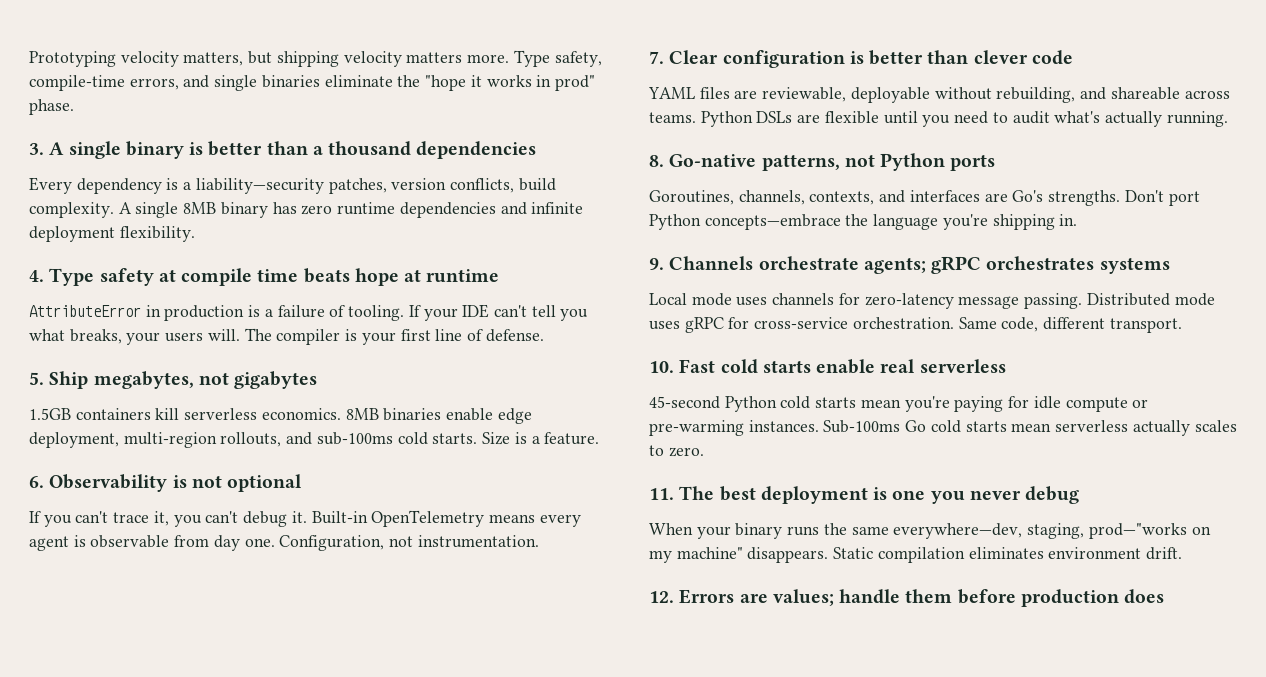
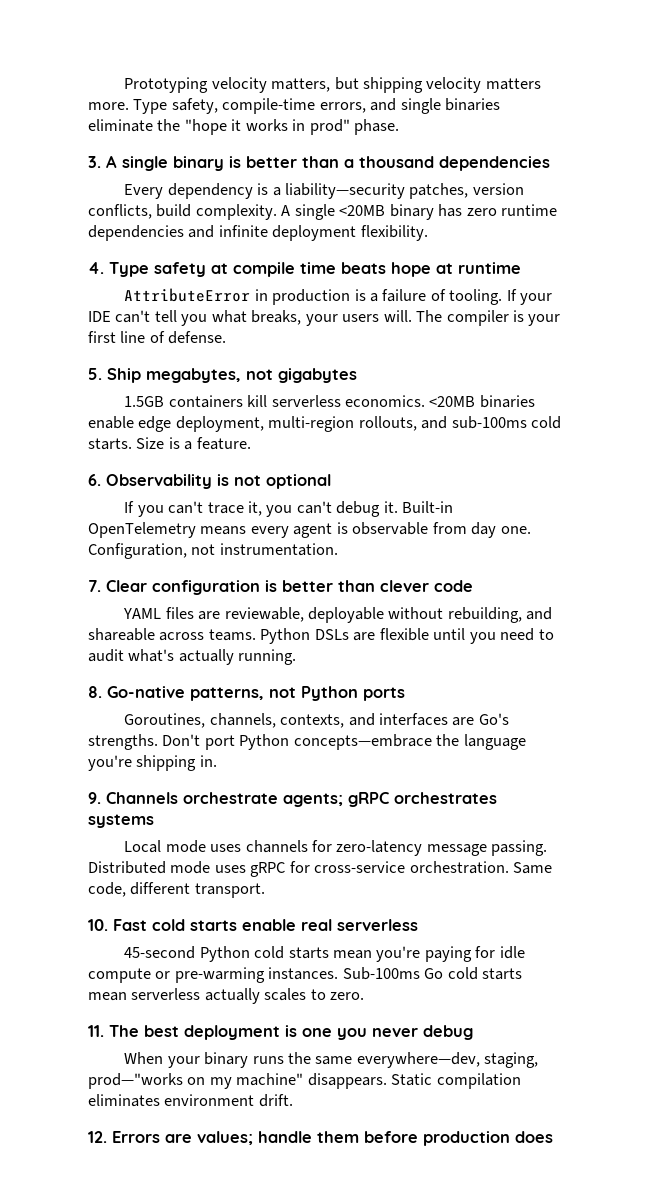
- A single 8MB binary has zero runtime dependencies and infinite deployment flexibility.
+ A single <20MB binary has zero runtime dependencies and infinite deployment flexibility.
- 8MB binaries enable edge deployment, multi-region rollouts, and sub-100ms cold starts.
+ <20MB binaries enable edge deployment, multi-region rollouts, and sub-100ms cold starts.

